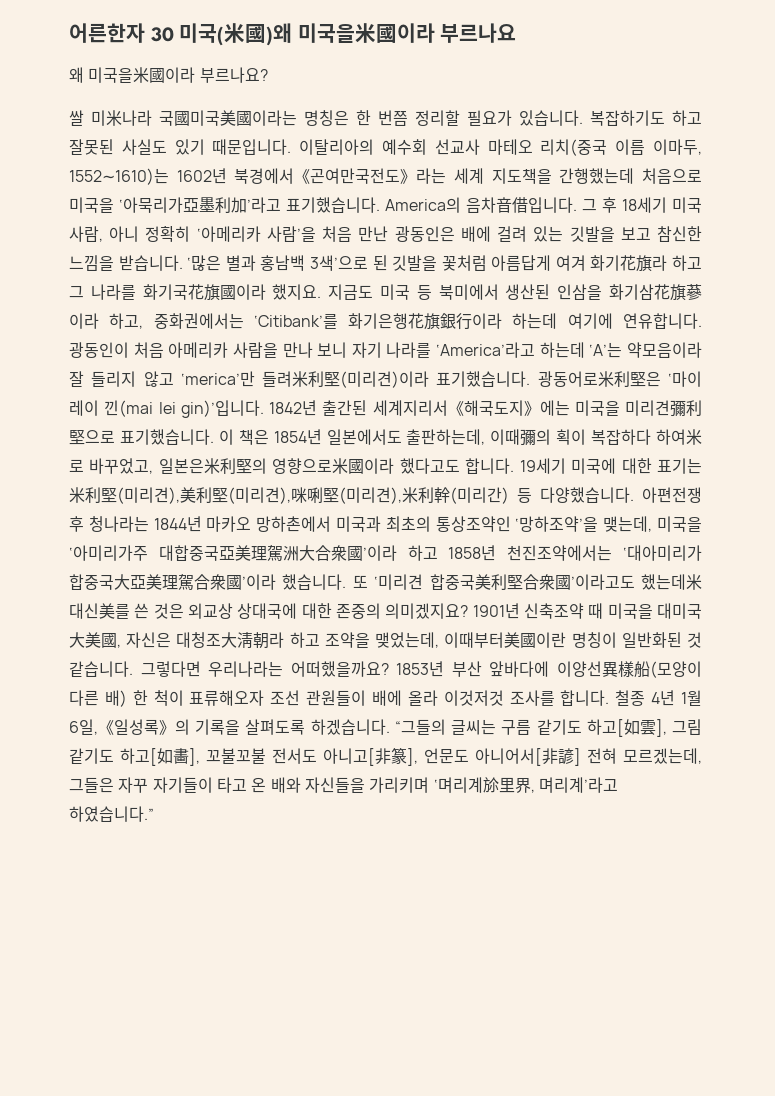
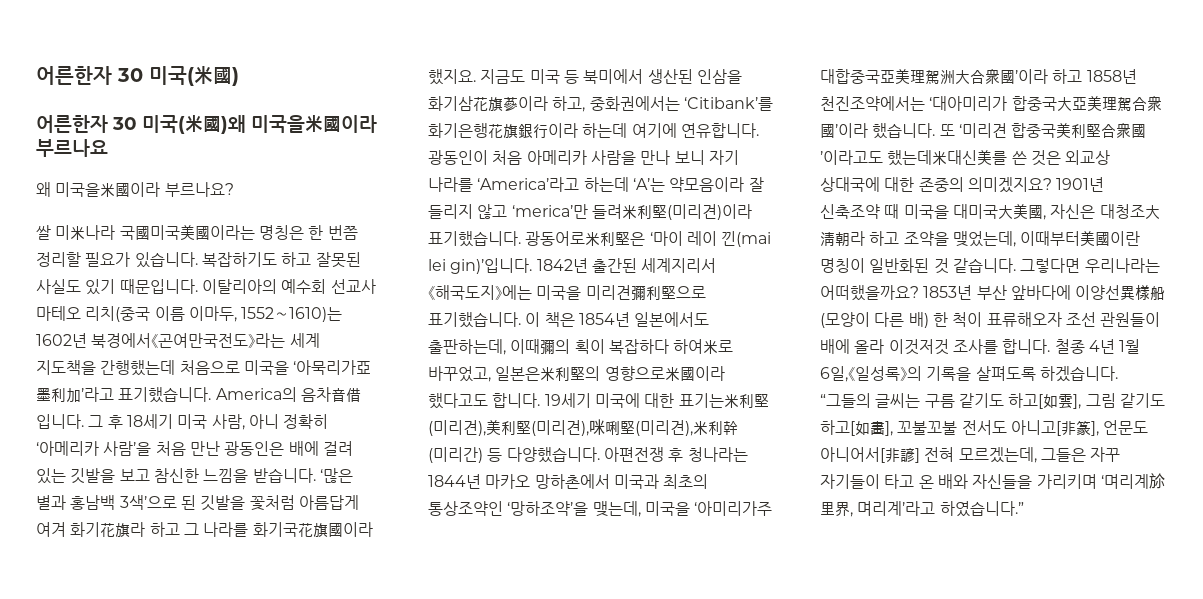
+ 어른한자 30 미국(米國)

